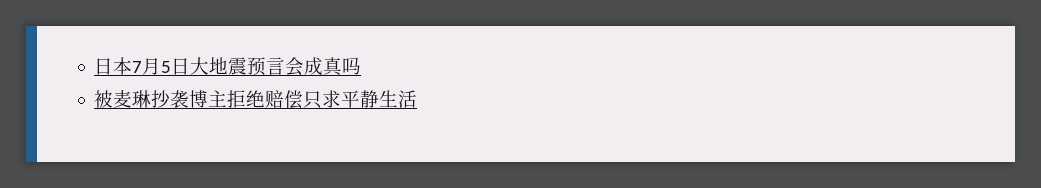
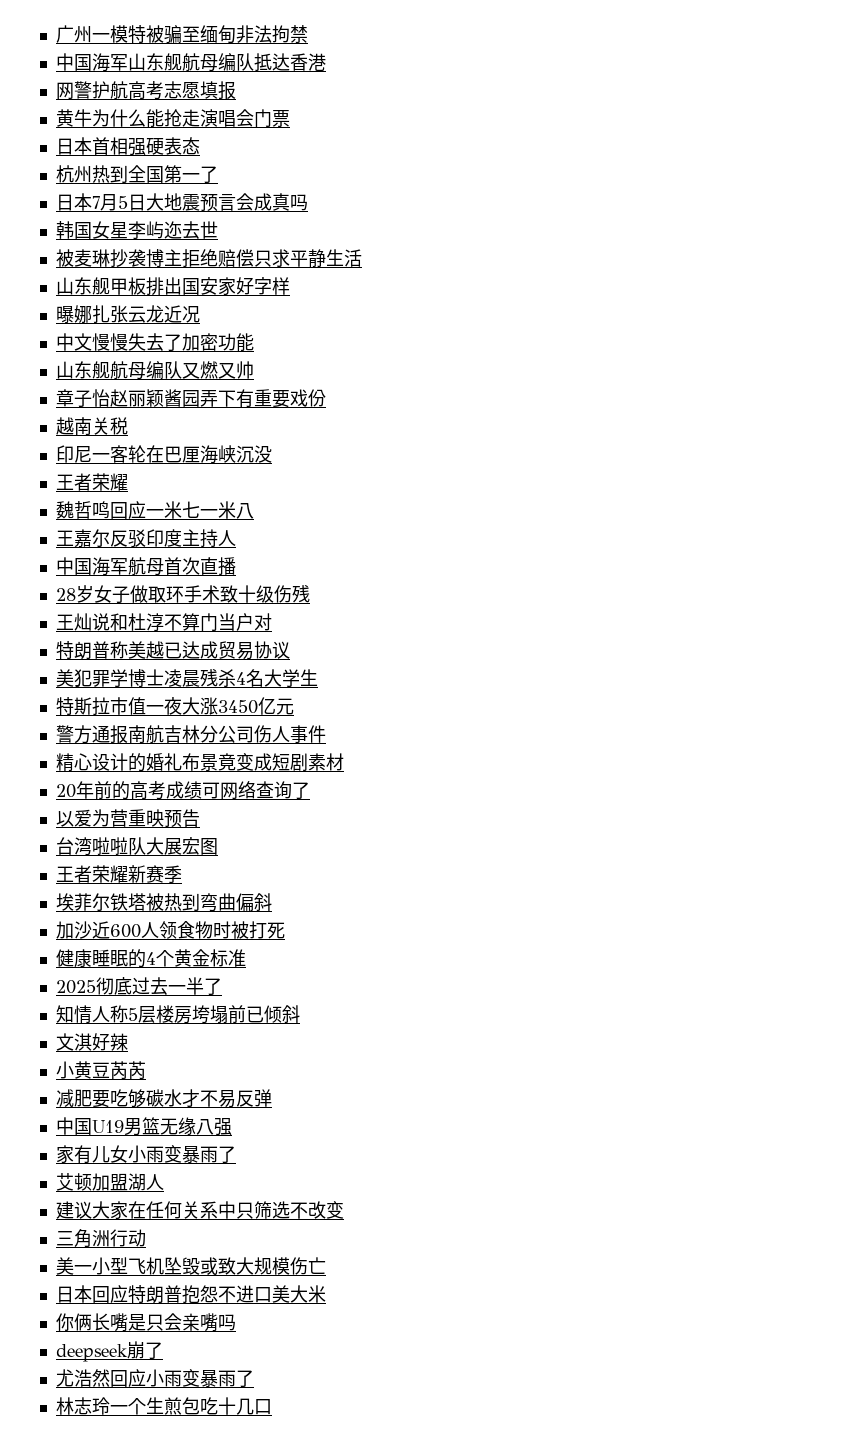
+ 广州一模特被骗至缅甸非法拘禁
+ 中国海军山东舰航母编队抵达香港
+ 网警护航高考志愿填报
+ 黄牛为什么能抢走演唱会门票
+ 日本首相强硬表态
+ 杭州热到全国第一了
+ 韩国女星李屿迩去世
+ 山东舰甲板排出国安家好字样
+ 曝娜扎张云龙近况
+ 中文慢慢失去了加密功能
+ 山东舰航母编队又燃又帅
+ 章子怡赵丽颖酱园弄下有重要戏份
+ 越南关税
+ 印尼一客轮在巴厘海峡沉没
+ 王者荣耀
+ 魏哲鸣回应一米七一米八
+ 王嘉尔反驳印度主持人
+ 中国海军航母首次直播
+ 28岁女子做取环手术致十级伤残
+ 王灿说和杜淳不算门当户对
+ 特朗普称美越已达成贸易协议
+ 美犯罪学博士凌晨残杀4名大学生
+ 特斯拉市值一夜大涨3450亿元
+ 警方通报南航吉林分公司伤人事件
+ 精心设计的婚礼布景竟变成短剧素材
+ 20年前的高考成绩可网络查询了
+ 以爱为营重映预告
+ 台湾啦啦队大展宏图
+ 王者荣耀新赛季
+ 埃菲尔铁塔被热到弯曲偏斜
+ 加沙近600人领食物时被打死
+ 健康睡眠的4个黄金标准
+ 2025彻底过去一半了
+ 知情人称5层楼房垮塌前已倾斜
+ 文淇好辣
+ 小黄豆芮芮
+ 减肥要吃够碳水才不易反弹
+ 中国U19男篮无缘八强
+ 家有儿女小雨变暴雨了
+ 艾顿加盟湖人
+ 建议大家在任何关系中只筛选不改变
+ 三角洲行动
+ 美一小型飞机坠毁或致大规模伤亡
+ 日本回应特朗普抱怨不进口美大米
+ 你俩长嘴是只会亲嘴吗
+ deepseek崩了
+ 尤浩然回应小雨变暴雨了
+ 林志玲一个生煎包吃十几口

